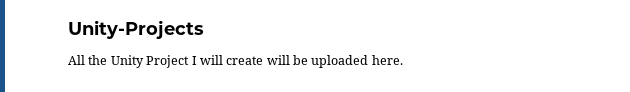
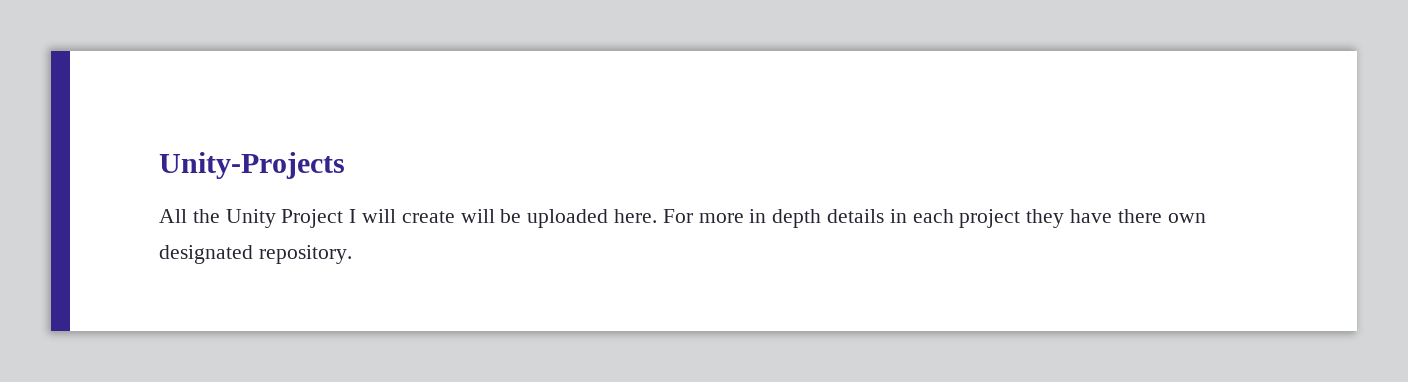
+ For more in depth details in each project they have there own designated repository.

